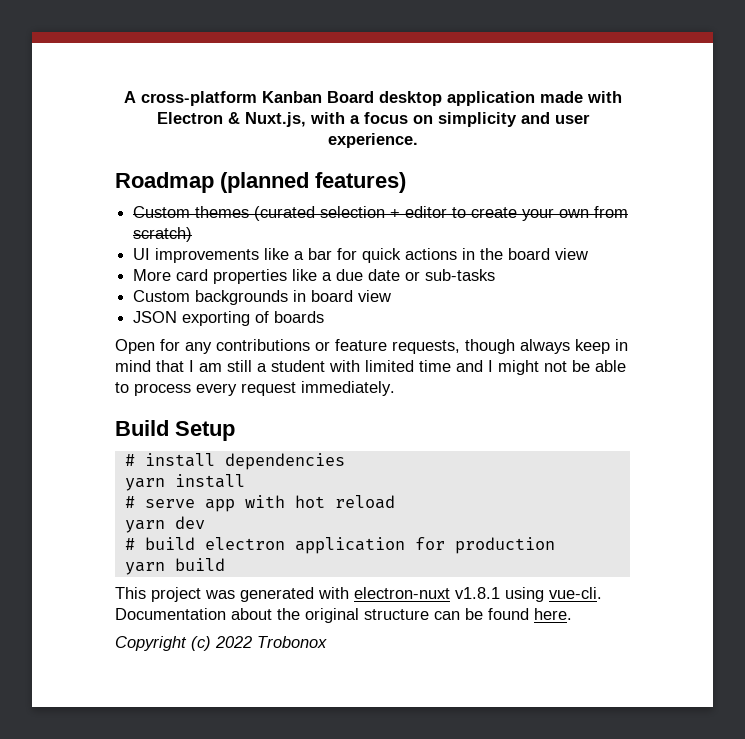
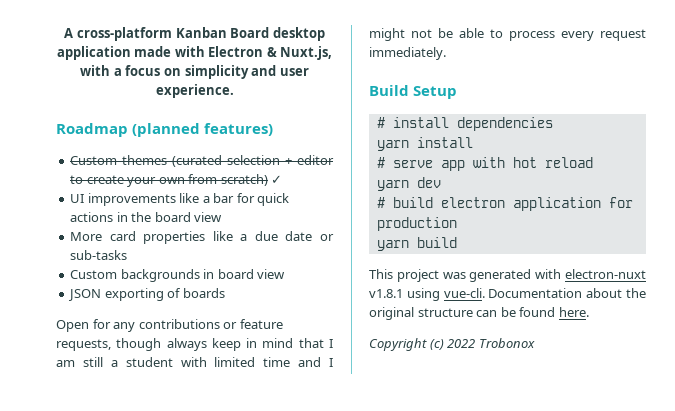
- Custom themes (curated selection + editor to create your own from scratch)
+ Custom themes (curated selection + editor to create your own from scratch) ✓

